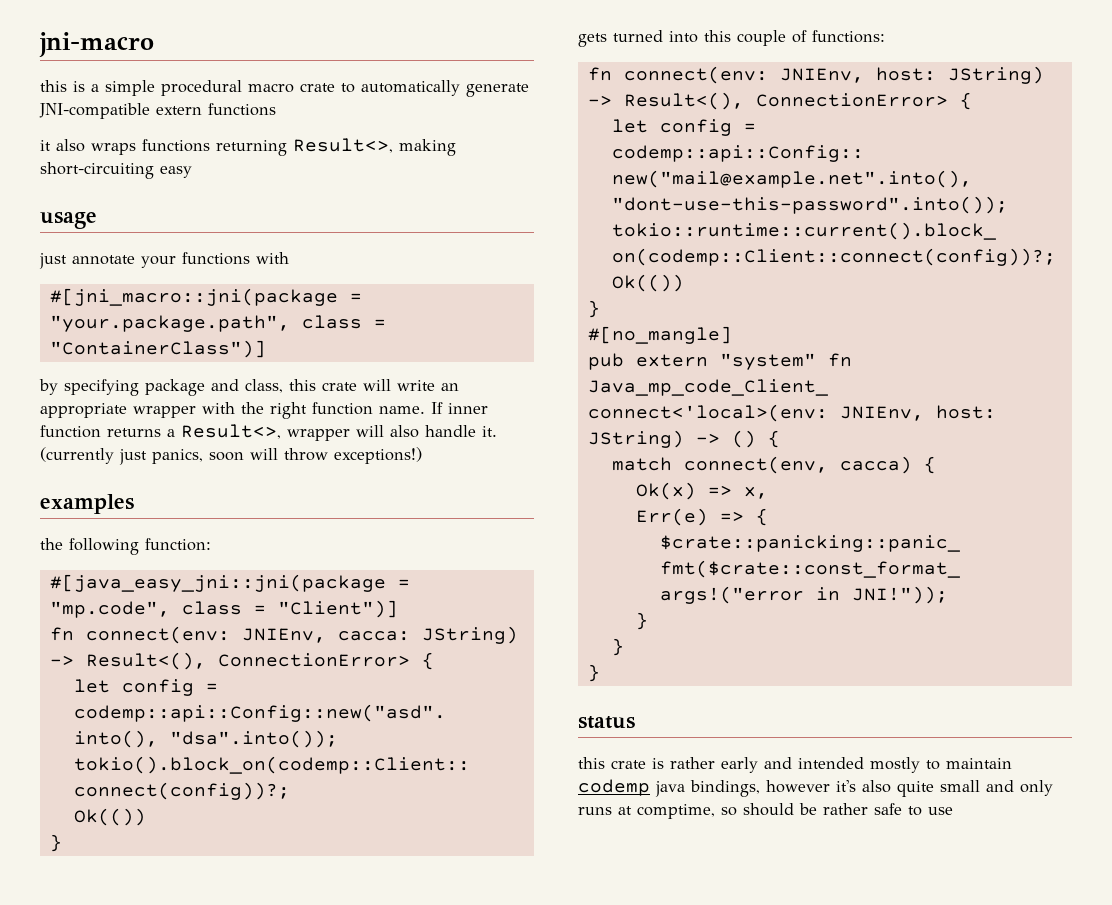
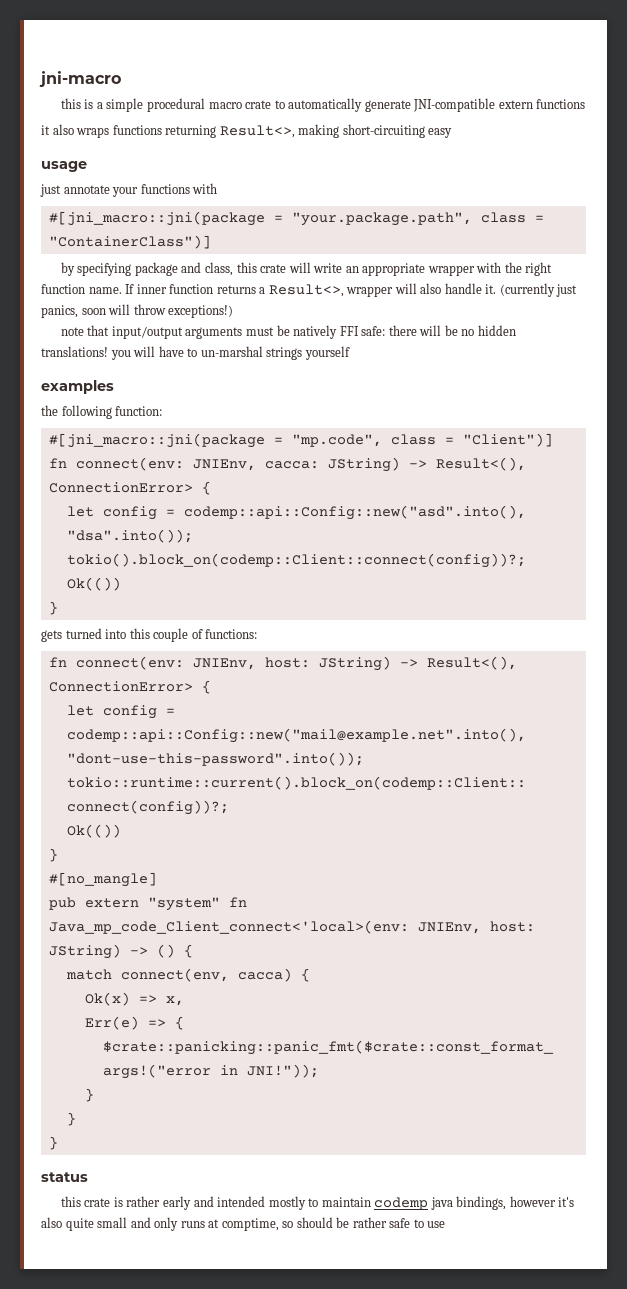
+ note that input/output arguments must be natively FFI safe: there will be no hidden translations! you will have to un-marshal strings yourself
- #[java_easy_jni::jni(package = "mp.code", class = "Client")]
+ #[jni_macro::jni(package = "mp.code", class = "Client")]

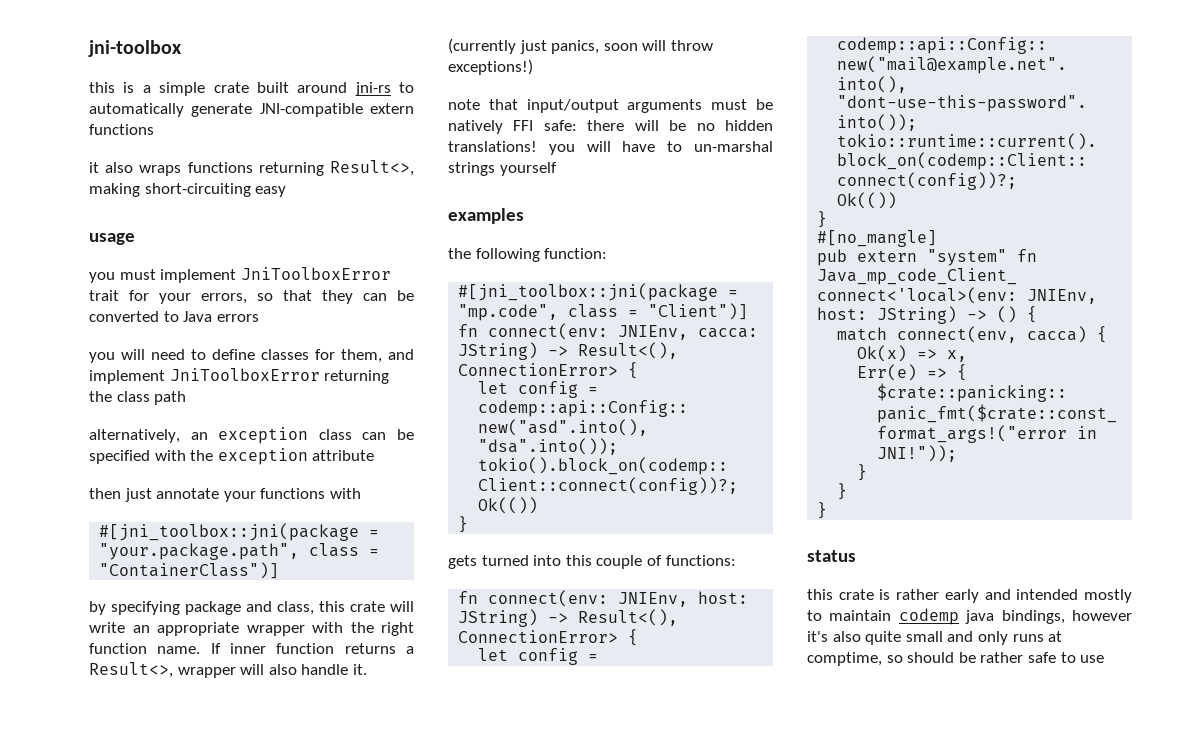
- jni-macro
+ jni-toolbox
- this is a simple procedural macro crate to automatically generate JNI-compatible extern functions
+ this is a simple crate built around jni-rs to automatically generate JNI-compatible extern functions
- just annotate your functions with
+ you must implement JniToolboxError trait for your errors, so that they can be converted to Java errors
+ you will need to define classes for them, and implement JniToolboxError returning the class path
+ alternatively, an exception class can be specified with the exception attribute
+ then just annotate your functions with
- #[jni_macro::jni(package = "your.package.path", class = "ContainerClass")]
+ #[jni_toolbox::jni(package = "your.package.path", class = "ContainerClass")]
- #[jni_macro::jni(package = "mp.code", class = "Client")]
+ #[jni_toolbox::jni(package = "mp.code", class = "Client")]

